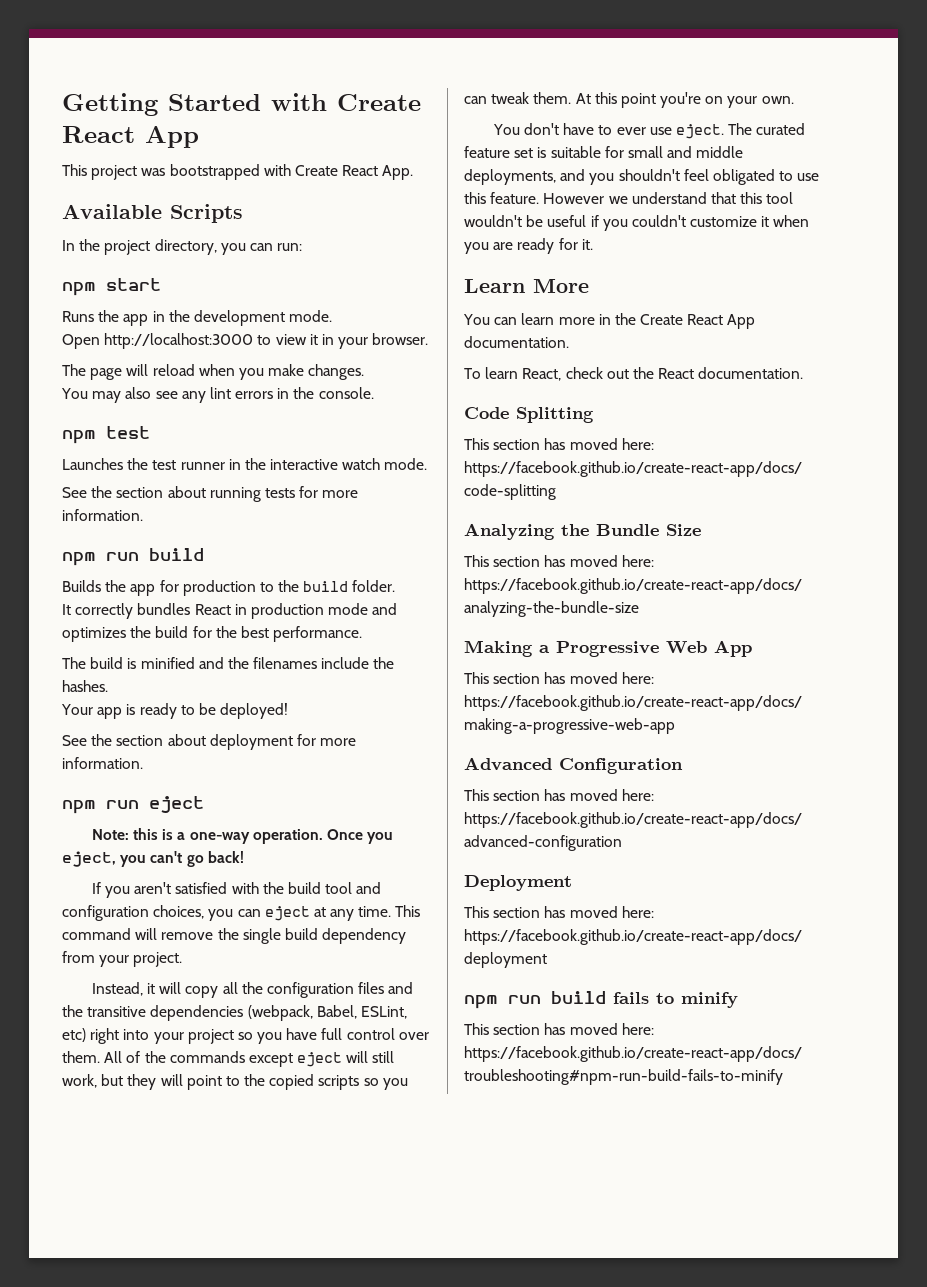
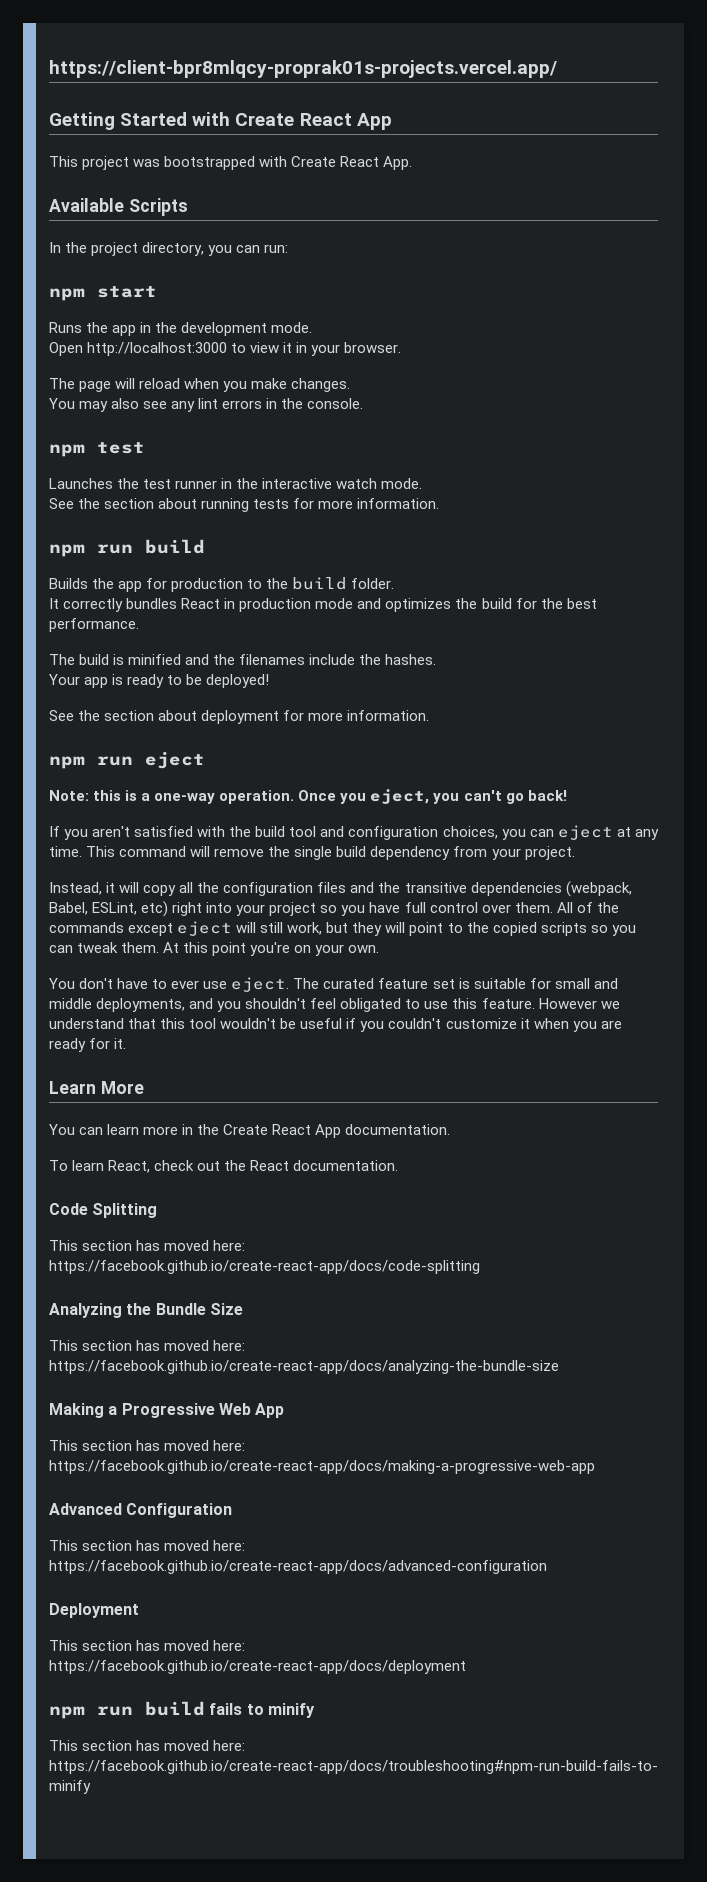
+ https://client-bpr8mlqcy-proprak01s-projects.vercel.app/

